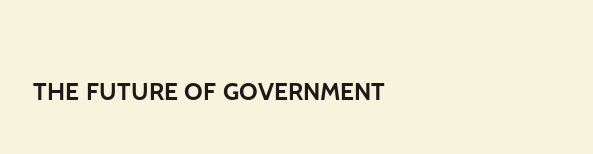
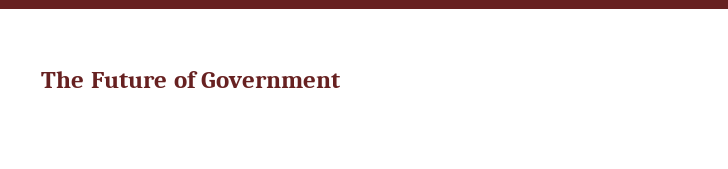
- THE FUTURE OF GOVERNMENT
+ The Future of Government

